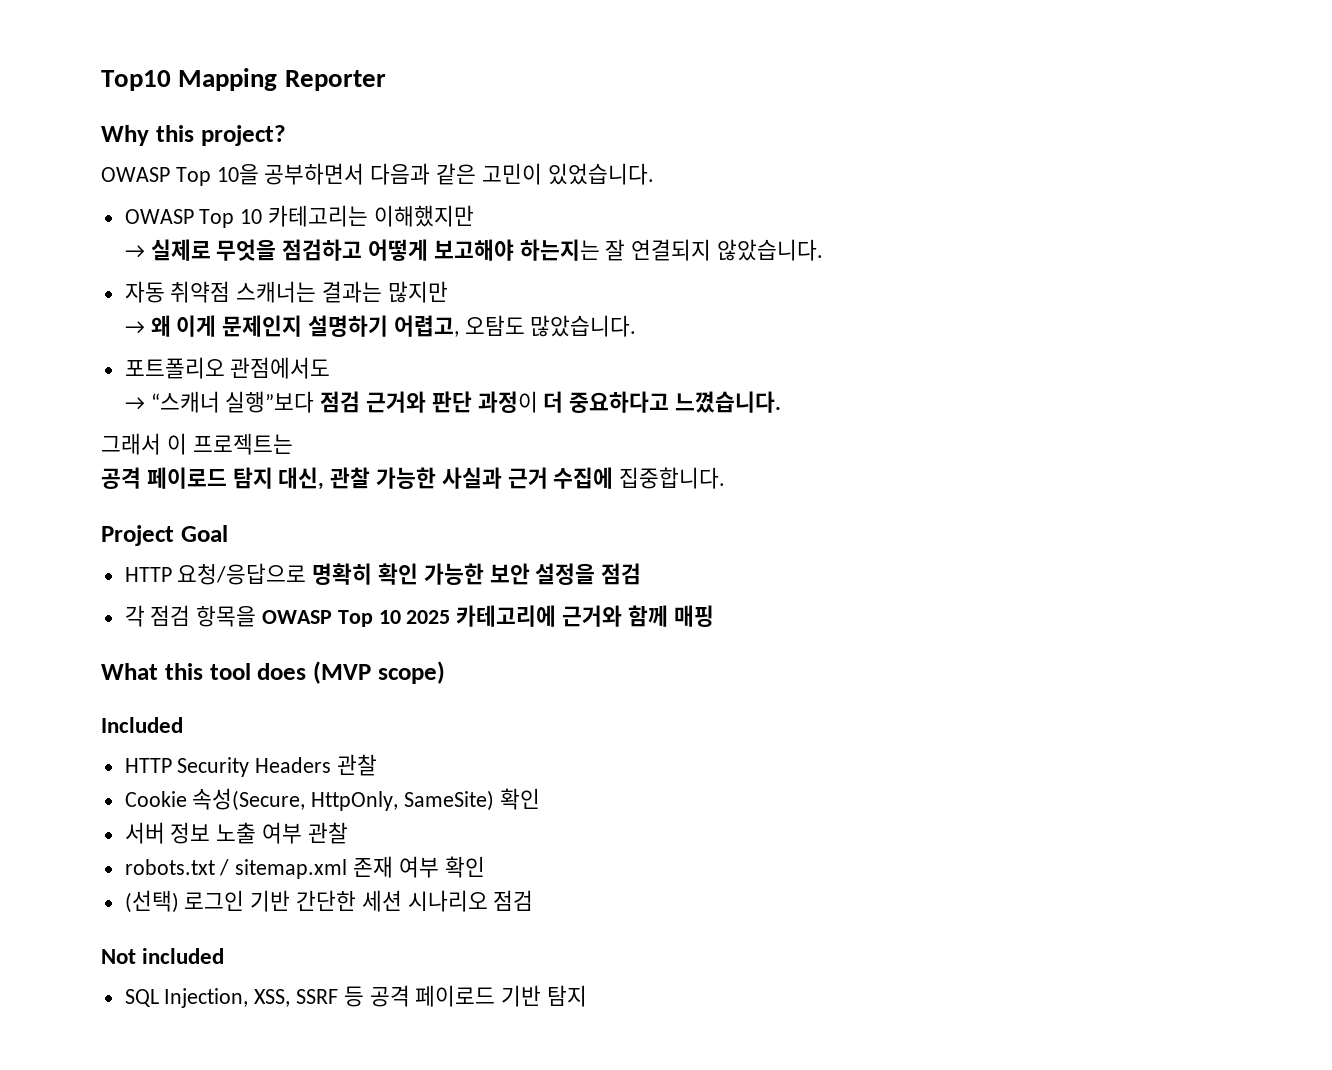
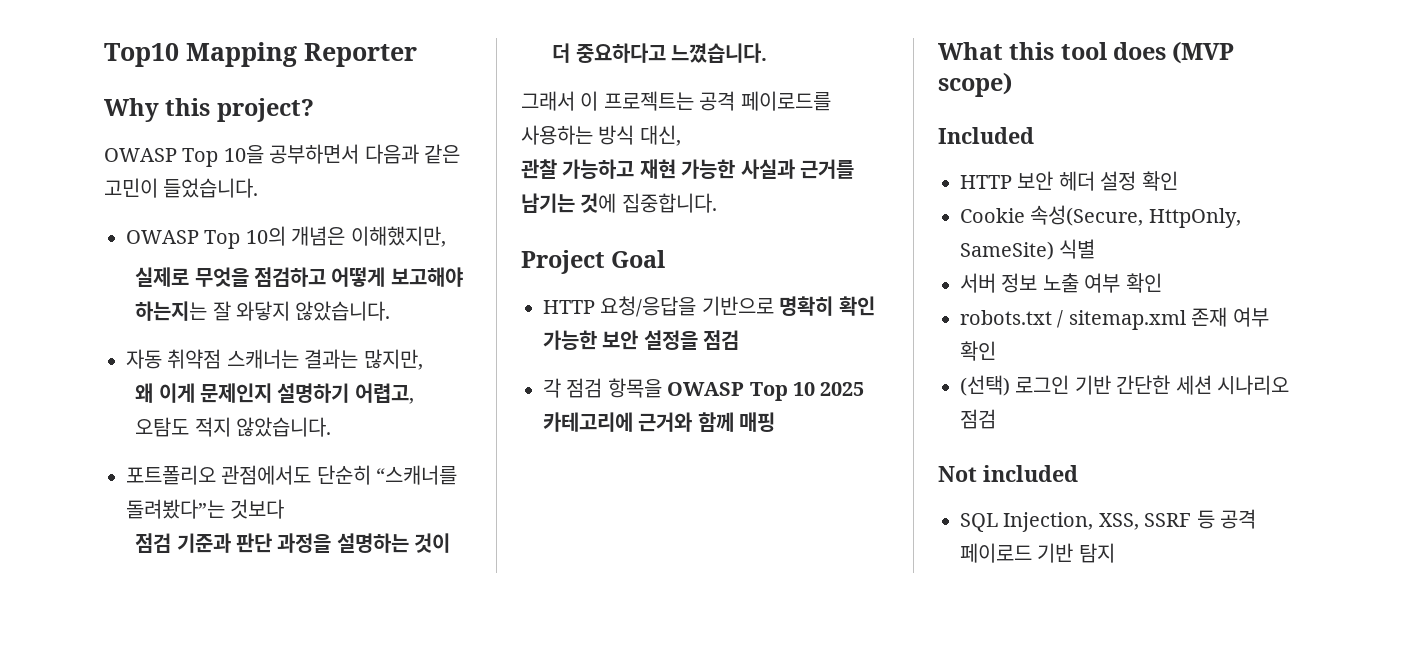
- OWASP Top 10을 공부하면서 다음과 같은 고민이 있었습니다.
- OWASP Top 10 카테고리는 이해했지만
- → 실제로 무엇을 점검하고 어떻게 보고해야 하는지는 잘 연결되지 않았습니다.
+ OWASP Top 10을 공부하면서 다음과 같은 고민이 들었습니다.
+ OWASP Top 10의 개념은 이해했지만,
+ 실제로 무엇을 점검하고 어떻게 보고해야 하는지는 잘 와닿지 않았습니다.
- 자동 취약점 스캐너는 결과는 많지만
- → 왜 이게 문제인지 설명하기 어렵고, 오탐도 많았습니다.
+ 자동 취약점 스캐너는 결과는 많지만,
+ 왜 이게 문제인지 설명하기 어렵고, 오탐도 적지 않았습니다.
- 포트폴리오 관점에서도
- → “스캐너 실행”보다 점검 근거와 판단 과정이 더 중요하다고 느꼈습니다.
+ 포트폴리오 관점에서도 단순히 “스캐너를 돌려봤다”는 것보다
+ 점검 기준과 판단 과정을 설명하는 것이 더 중요하다고 느꼈습니다.
- 그래서 이 프로젝트는
- 공격 페이로드 탐지 대신, 관찰 가능한 사실과 근거 수집에 집중합니다.
+ 그래서 이 프로젝트는 공격 페이로드를 사용하는 방식 대신,
+ 관찰 가능하고 재현 가능한 사실과 근거를 남기는 것에 집중합니다.
- HTTP 요청/응답으로 명확히 확인 가능한 보안 설정을 점검
+ HTTP 요청/응답을 기반으로 명확히 확인 가능한 보안 설정을 점검
- HTTP Security Headers 관찰
+ HTTP 보안 헤더 설정 확인
- Cookie 속성(Secure, HttpOnly, SameSite) 확인
+ Cookie 속성(Secure, HttpOnly, SameSite) 식별
- 서버 정보 노출 여부 관찰
+ 서버 정보 노출 여부 확인

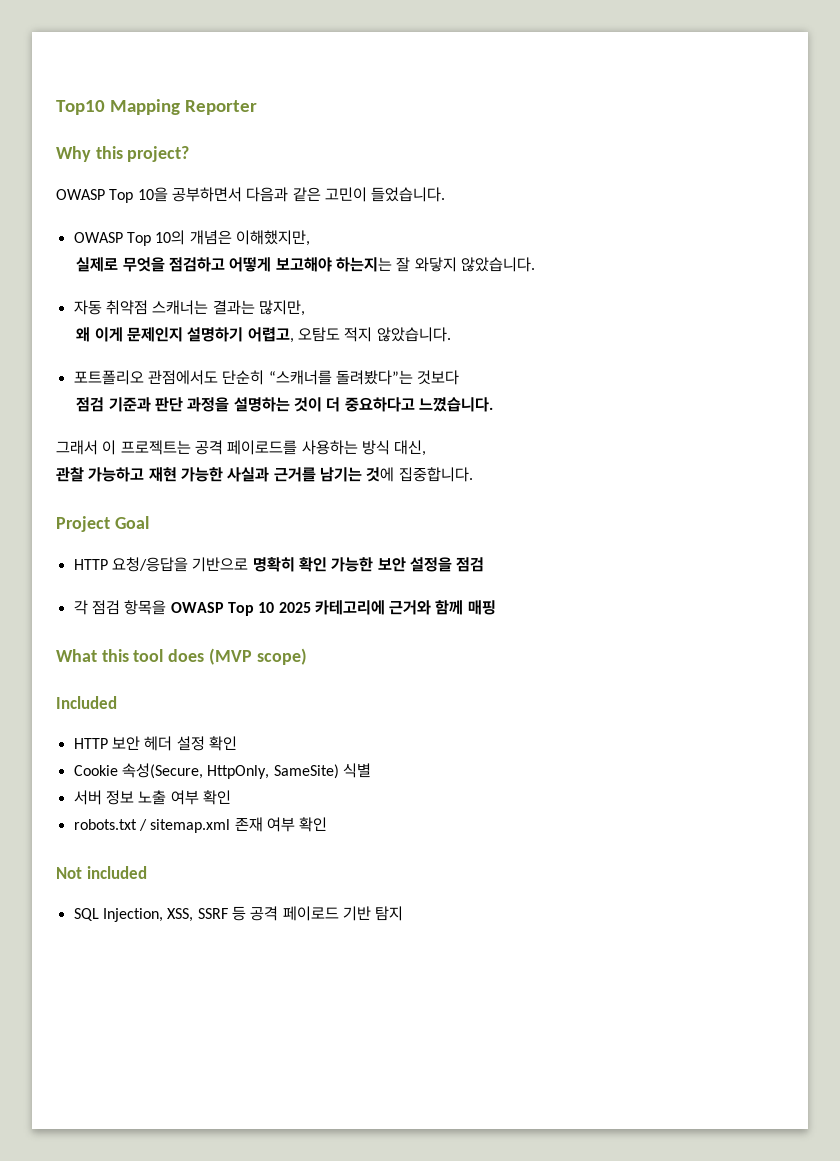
- (선택) 로그인 기반 간단한 세션 시나리오 점검

